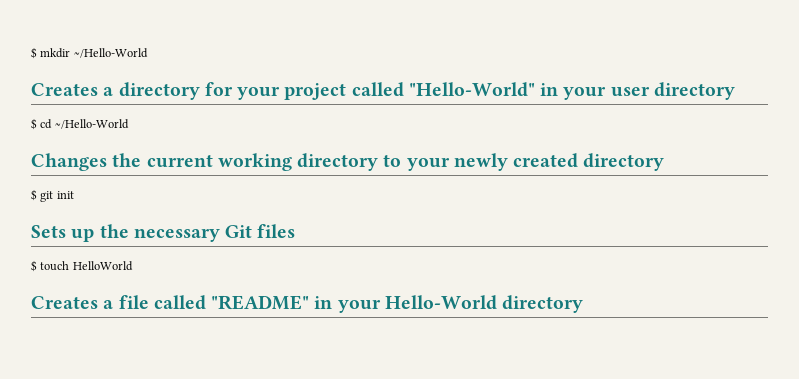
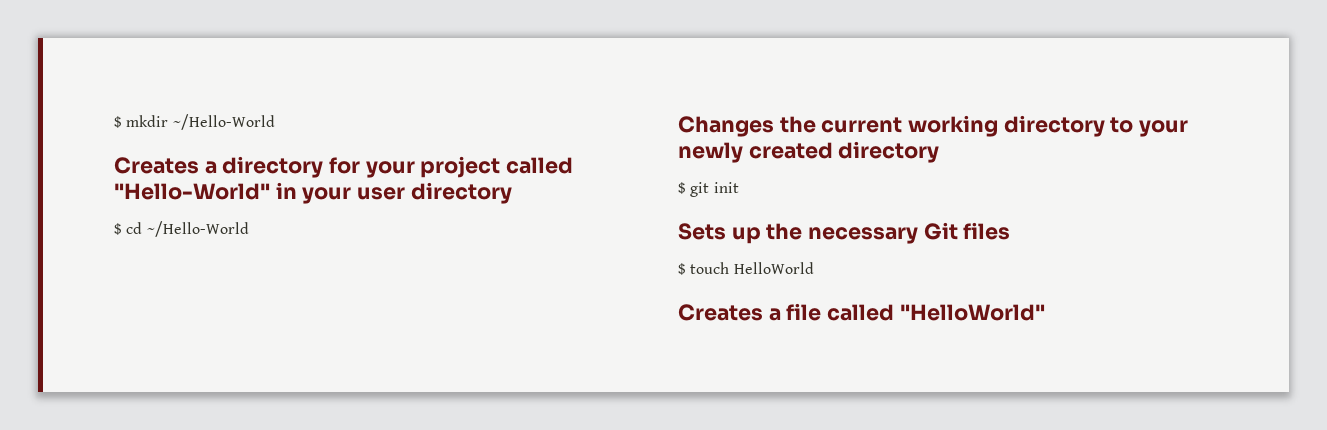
- Creates a file called "README" in your Hello-World directory
+ Creates a file called "HelloWorld"

